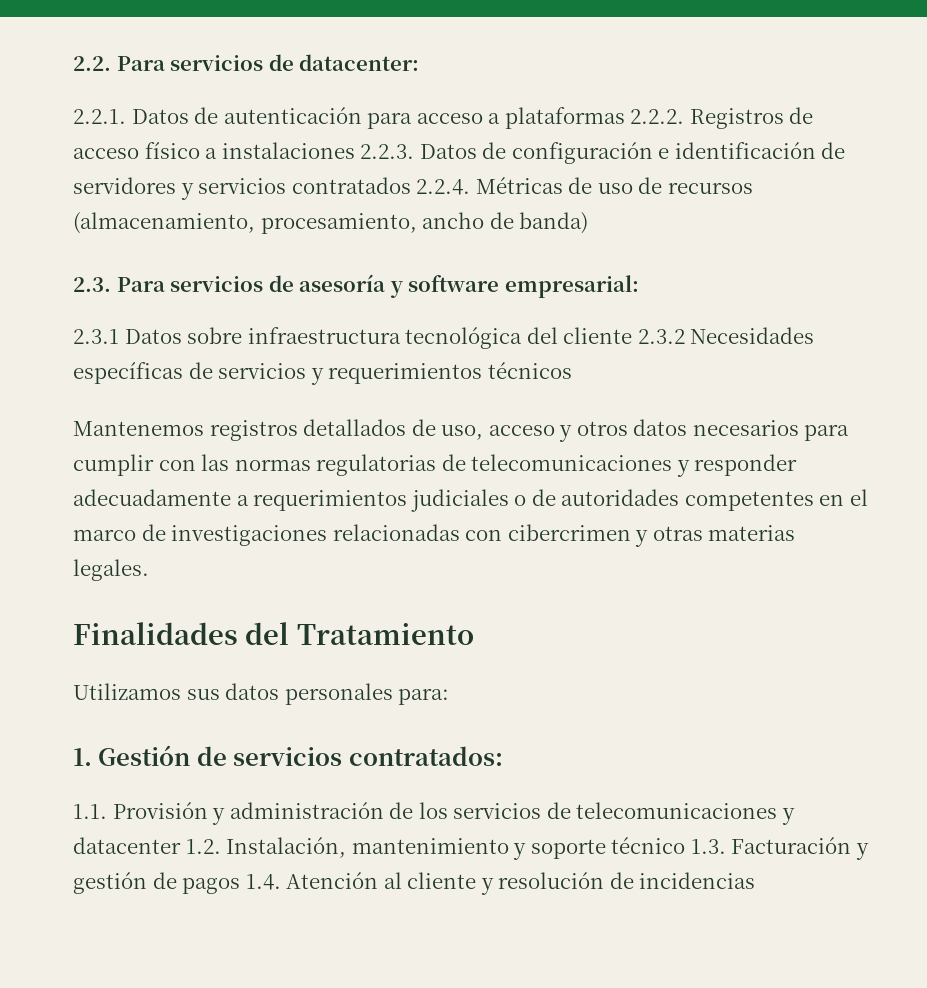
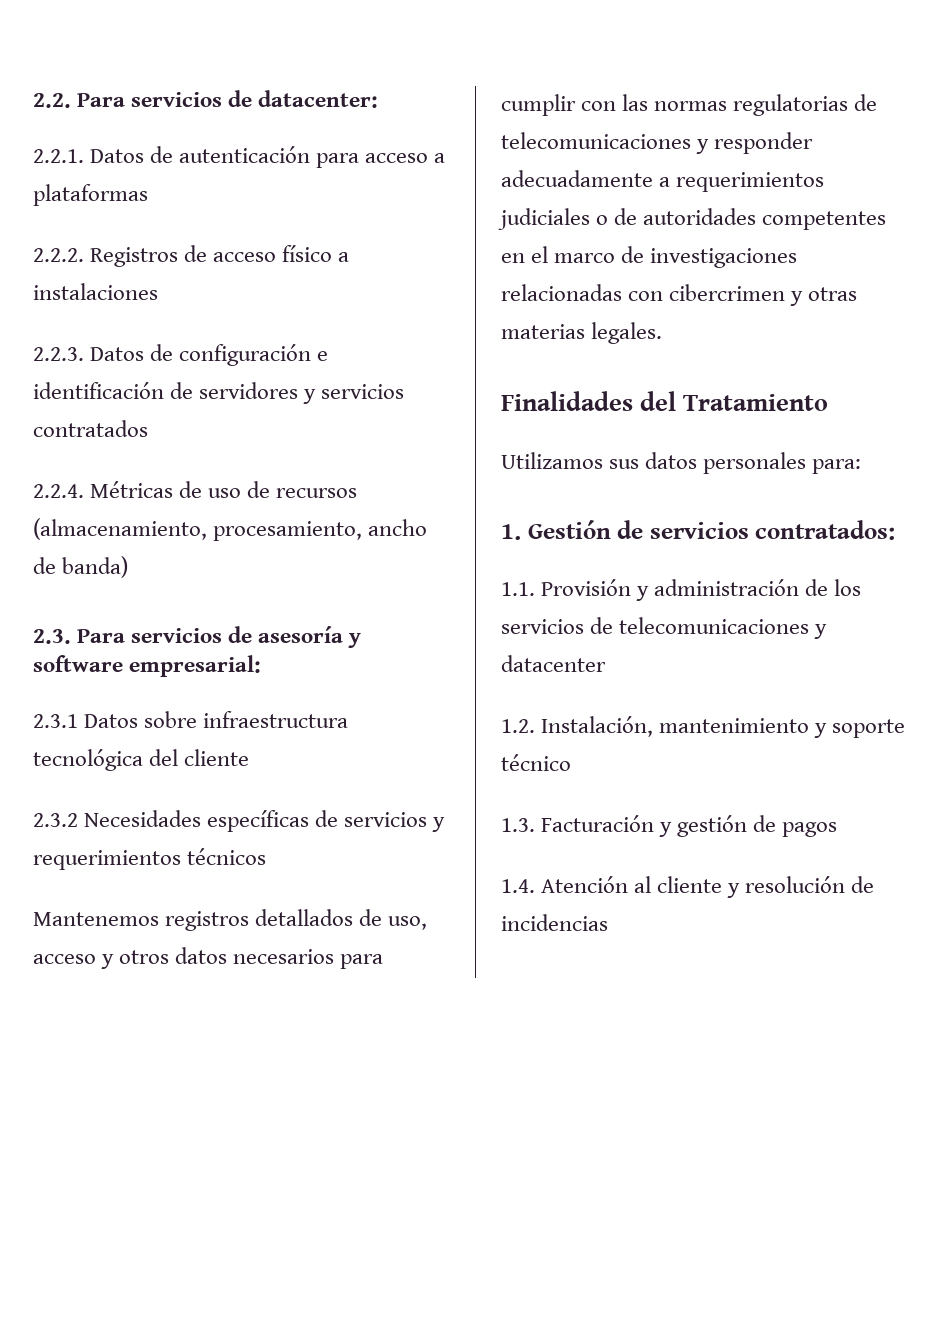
- 2.2.1. Datos de autenticación para acceso a plataformas 2.2.2. Registros de acceso físico a instalaciones 2.2.3. Datos de configuración e identificación de servidores y servicios contratados 2.2.4. Métricas de uso de recursos (almacenamiento, procesamiento, ancho de banda)
+ 2.2.1. Datos de autenticación para acceso a plataformas
+ 2.2.2. Registros de acceso físico a instalaciones
+ 2.2.3. Datos de configuración e identificación de servidores y servicios contratados
+ 2.2.4. Métricas de uso de recursos (almacenamiento, procesamiento, ancho de banda)
- 2.3.1 Datos sobre infraestructura tecnológica del cliente 2.3.2 Necesidades específicas de servicios y requerimientos técnicos
+ 2.3.1 Datos sobre infraestructura tecnológica del cliente
+ 2.3.2 Necesidades específicas de servicios y requerimientos técnicos
- 1.1. Provisión y administración de los servicios de telecomunicaciones y datacenter 1.2. Instalación, mantenimiento y soporte técnico 1.3. Facturación y gestión de pagos 1.4. Atención al cliente y resolución de incidencias
+ 1.1. Provisión y administración de los servicios de telecomunicaciones y datacenter
+ 1.2. Instalación, mantenimiento y soporte técnico
+ 1.3. Facturación y gestión de pagos
+ 1.4. Atención al cliente y resolución de incidencias

